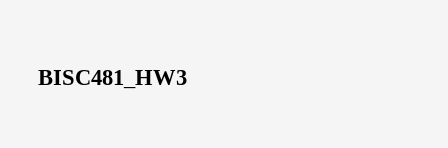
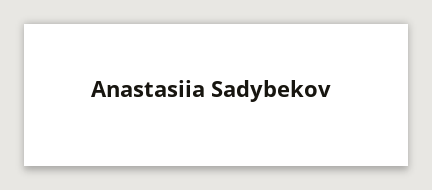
- BISC481_HW3
+ Anastasiia Sadybekov

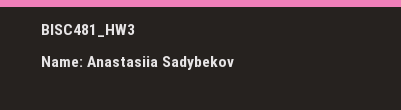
- Anastasiia Sadybekov
+ BISC481_HW3
+ Name: Anastasiia Sadybekov

